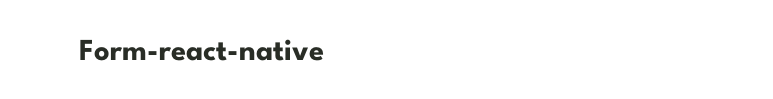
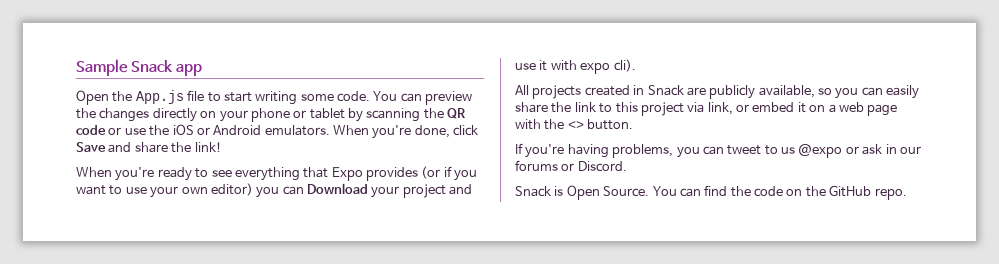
- Form-react-native
+ Sample Snack app
+ Open the App.js file to start writing some code. You can preview the changes directly on your phone or tablet by scanning the QR code or use the iOS or Android emulators. When you're done, click Save and share the link!
+ When you're ready to see everything that Expo provides (or if you want to use your own editor) you can Download your project and use it with expo cli).
+ All projects created in Snack are publicly available, so you can easily share the link to this project via link, or embed it on a web page with the <> button.
+ If you're having problems, you can tweet to us @expo or ask in our forums or Discord.
+ Snack is Open Source. You can find the code on the GitHub repo.

